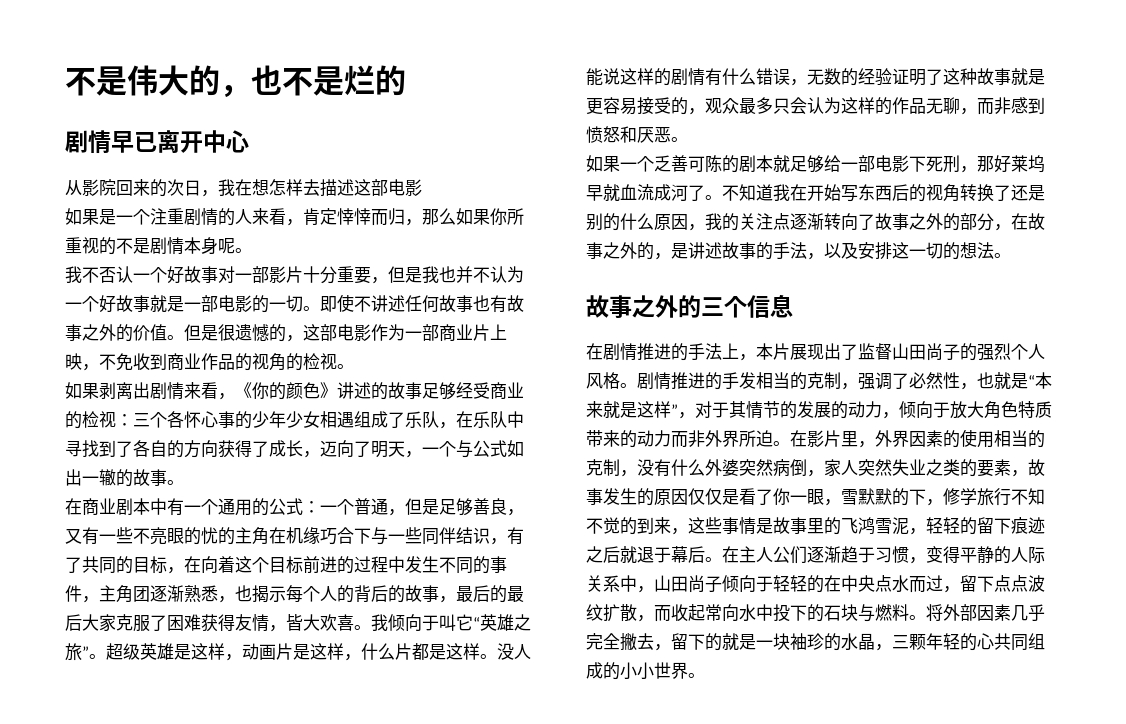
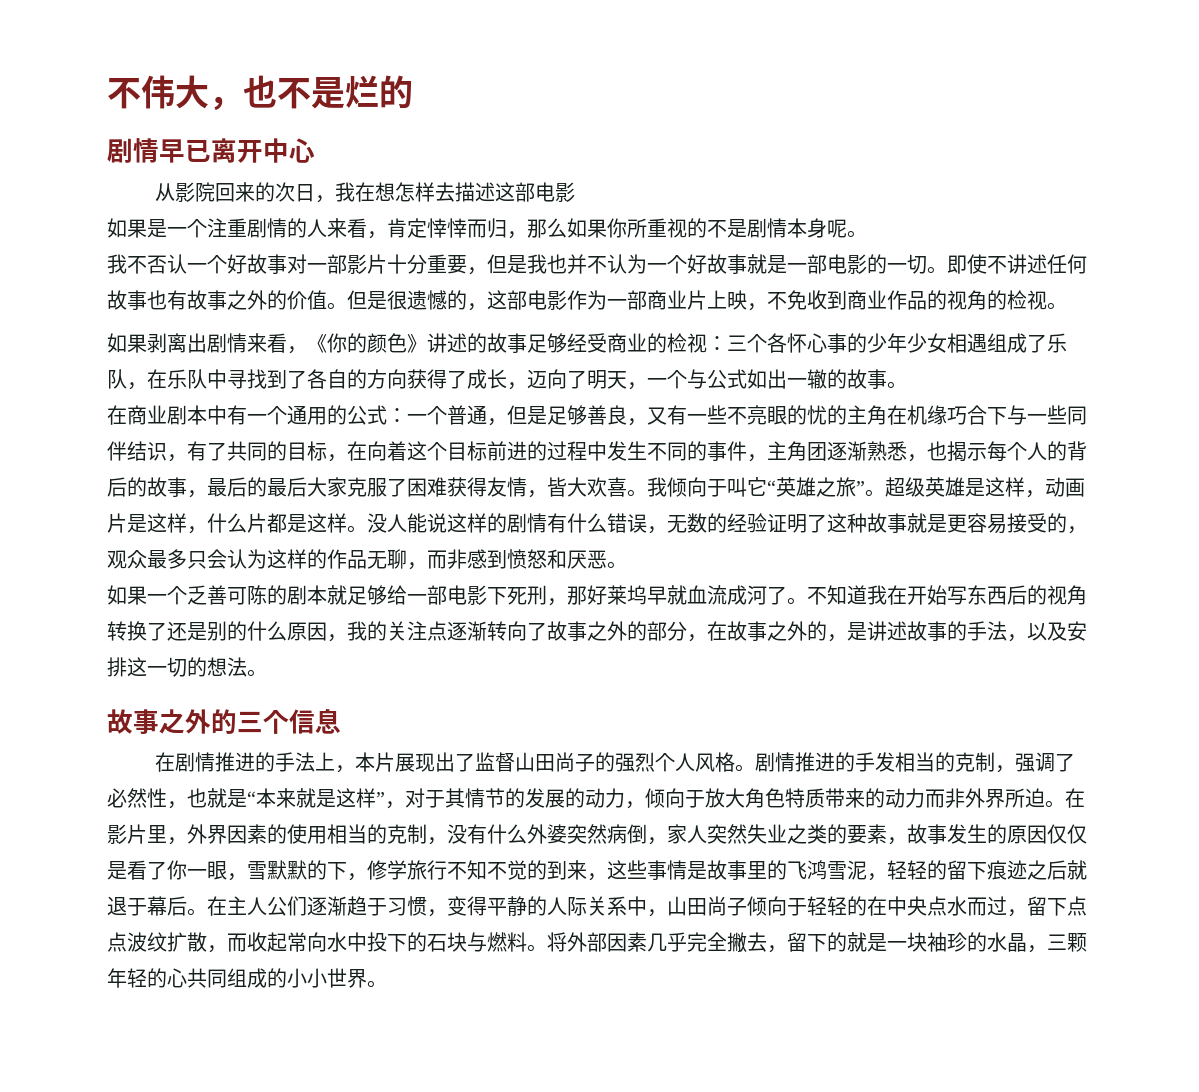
- 不是伟大的，也不是烂的
+ 不伟大，也不是烂的

